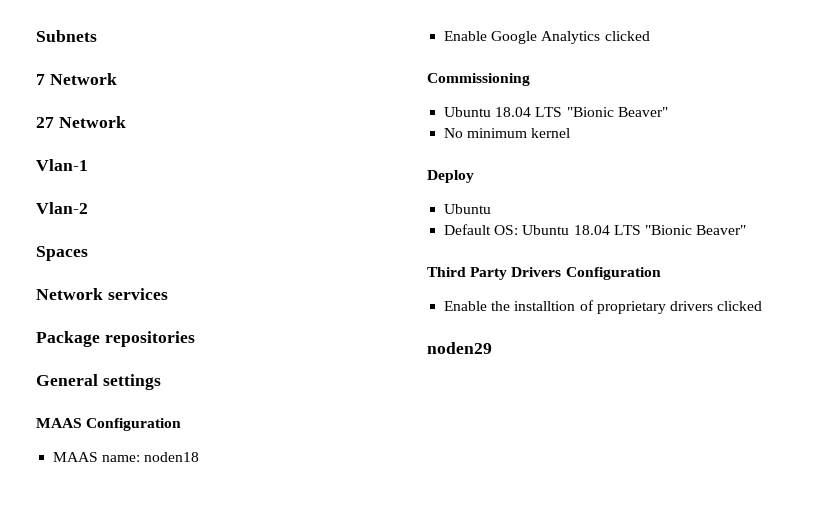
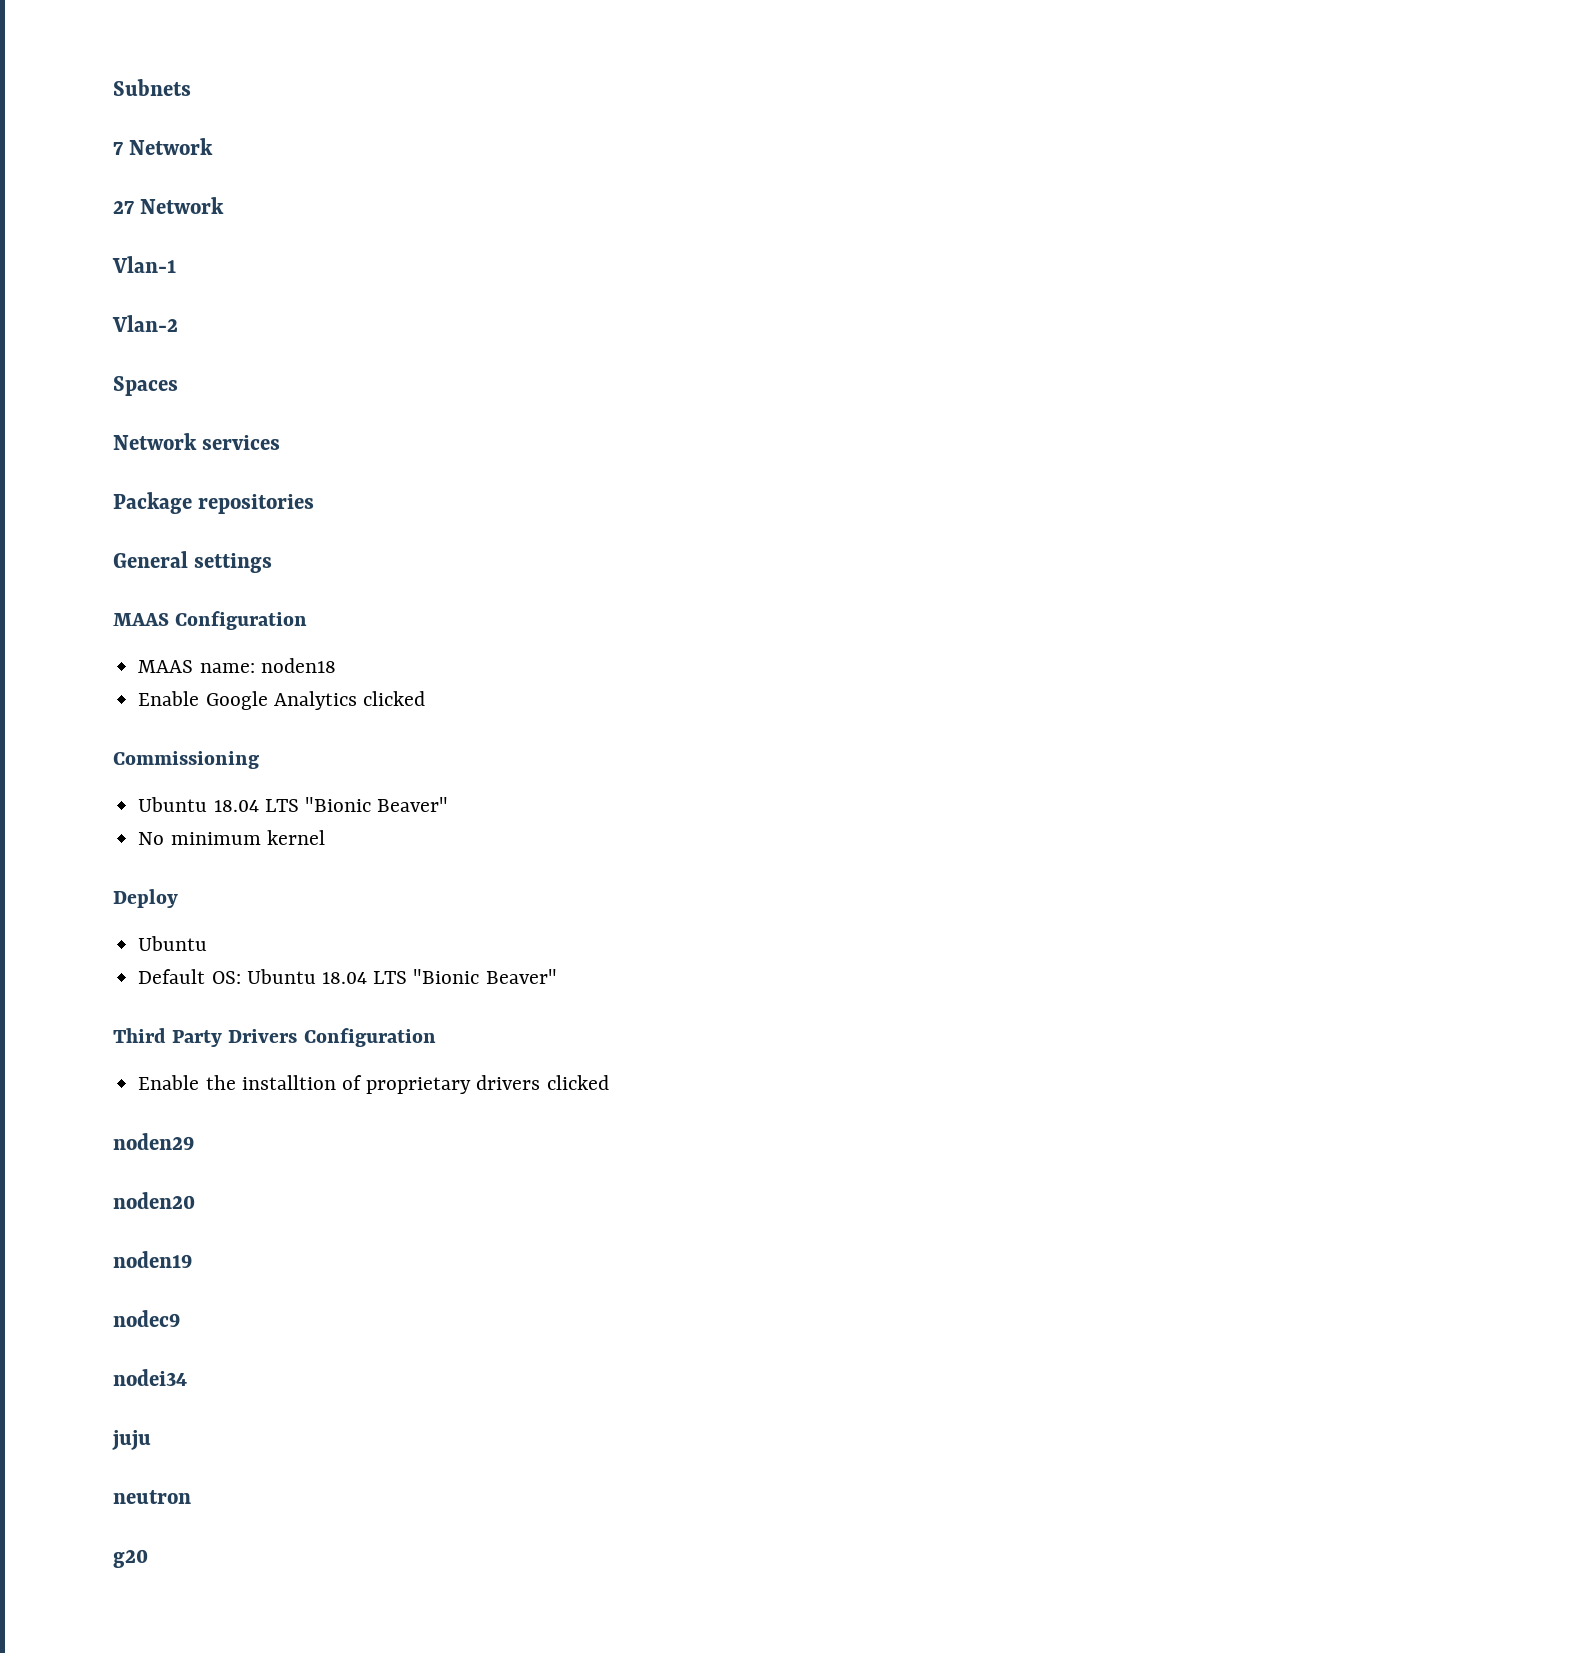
+ noden20
+ noden19
+ nodec9
+ nodei34
+ juju
+ neutron
+ g20

